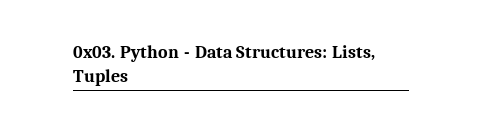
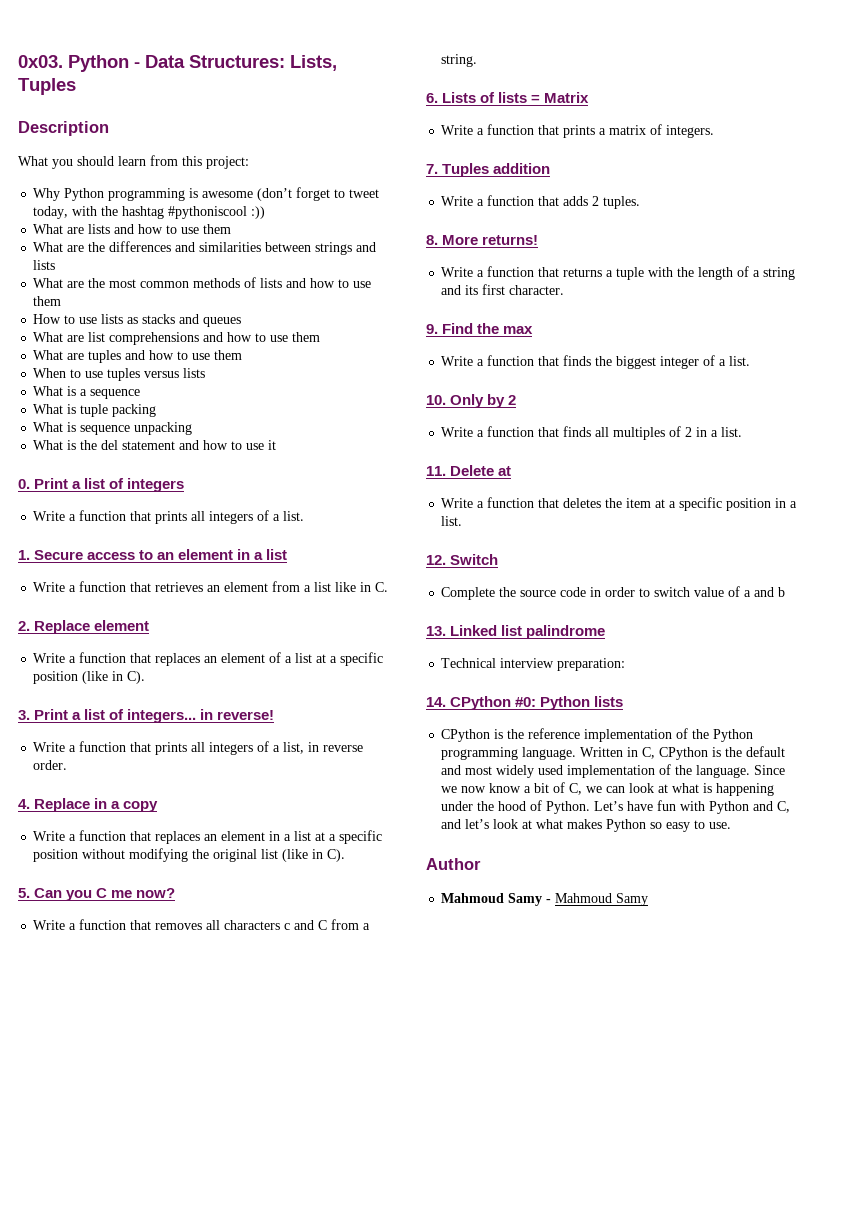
+ Description
+ What you should learn from this project:
+ Why Python programming is awesome (don’t forget to tweet today, with the hashtag #pythoniscool :))
+ What are lists and how to use them
+ What are the differences and similarities between strings and lists
+ What are the most common methods of lists and how to use them
+ How to use lists as stacks and queues
+ What are list comprehensions and how to use them
+ What are tuples and how to use them
+ When to use tuples versus lists
+ What is a sequence
+ What is tuple packing
+ What is sequence unpacking
+ What is the del statement and how to use it
+ 0. Print a list of integers
+ Write a function that prints all integers of a list.
+ 1. Secure access to an element in a list
+ Write a function that retrieves an element from a list like in C.
+ 2. Replace element
+ Write a function that replaces an element of a list at a specific position (like in C).
+ 3. Print a list of integers... in reverse!
+ Write a function that prints all integers of a list, in reverse order.
+ 4. Replace in a copy
+ Write a function that replaces an element in a list at a specific position without modifying the original list (like in C).
+ 5. Can you C me now?
+ Write a function that removes all characters c and C from a string.
+ 6. Lists of lists = Matrix
+ Write a function that prints a matrix of integers.
+ 7. Tuples addition
+ Write a function that adds 2 tuples.
+ 8. More returns!
+ Write a function that returns a tuple with the length of a string and its first character.
+ 9. Find the max
+ Write a function that finds the biggest integer of a list.
+ 10. Only by 2
+ Write a function that finds all multiples of 2 in a list.
+ 11. Delete at
+ Write a function that deletes the item at a specific position in a list.
+ 12. Switch
+ Complete the source code in order to switch value of a and b
+ 13. Linked list palindrome
+ Technical interview preparation:
+ 14. CPython #0: Python lists
+ CPython is the reference implementation of the Python programming language. Written in C, CPython is the default and most widely used implementation of the language. Since we now know a bit of C, we can look at what is happening under the hood of Python. Let’s have fun with Python and C, and let’s look at what makes Python so easy to use.
+ Author
+ Mahmoud Samy - Mahmoud Samy

